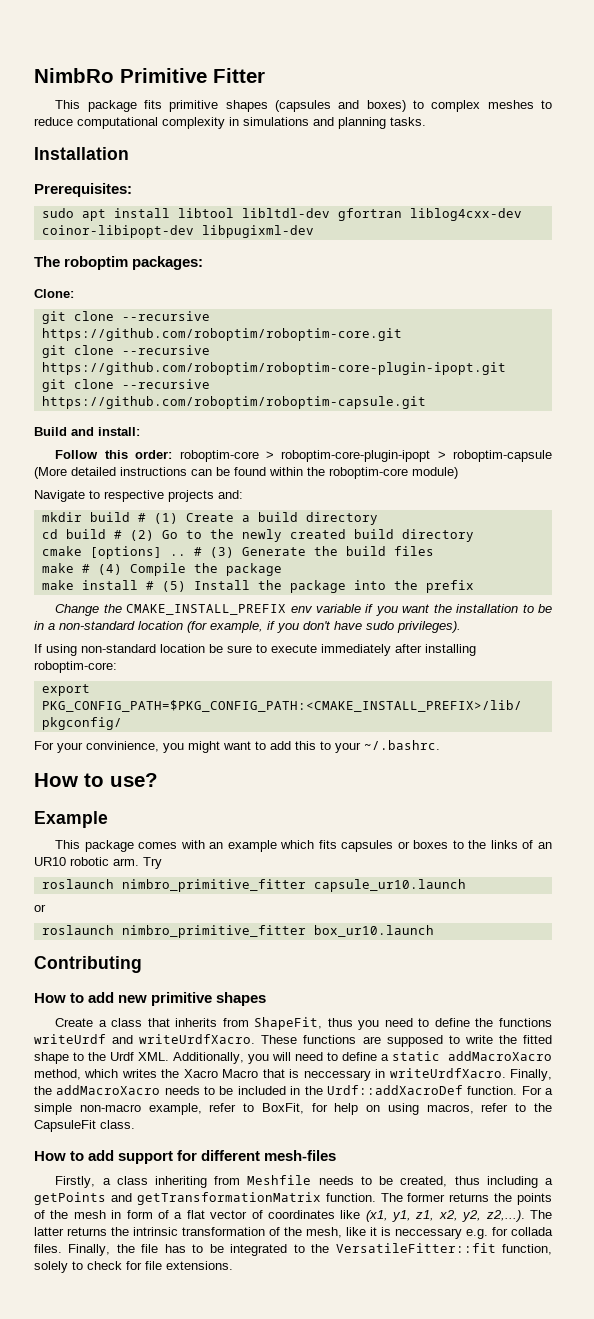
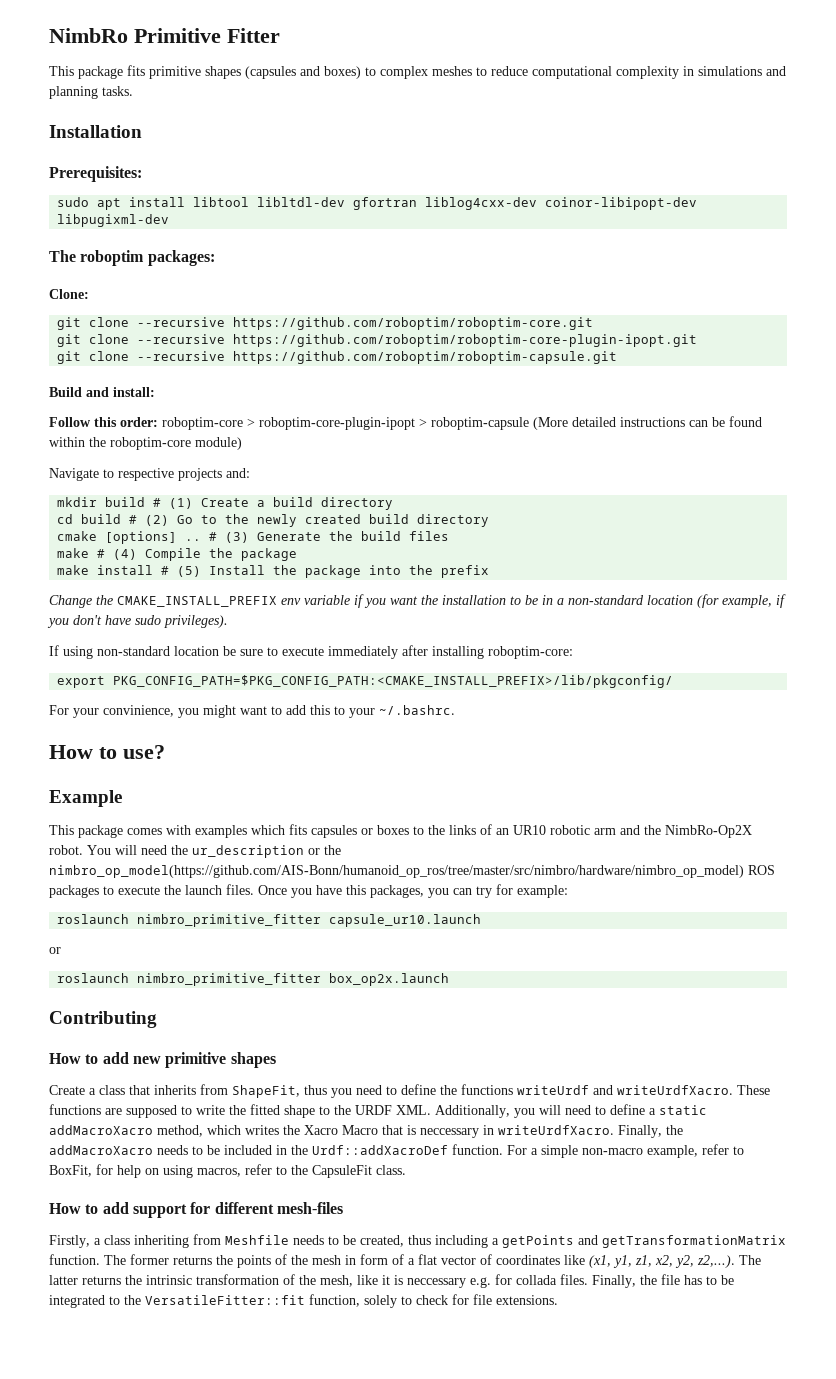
- This package comes with an example which fits capsules or boxes to the links of an UR10 robotic arm. Try
+ This package comes with examples which fits capsules or boxes to the links of an UR10 robotic arm and the NimbRo-Op2X robot. You will need the ur_description or the nimbro_op_model(https://github.com/AIS-Bonn/humanoid_op_ros/tree/master/src/nimbro/hardware/nimbro_op_model) ROS packages to execute the launch files. Once you have this packages, you can try for example:
- roslaunch nimbro_primitive_fitter box_ur10.launch
+ roslaunch nimbro_primitive_fitter box_op2x.launch
- These functions are supposed to write the fitted shape to the Urdf XML. Additionally, you will need to define a static addMacroXacro method, which writes the Xacro Macro that is neccessary in writeUrdfXacro.
+ These functions are supposed to write the fitted shape to the URDF XML. Additionally, you will need to define a static addMacroXacro method, which writes the Xacro Macro that is neccessary in writeUrdfXacro.

